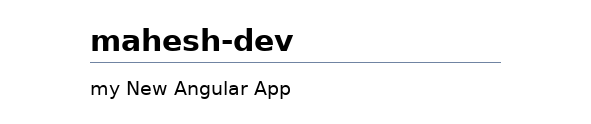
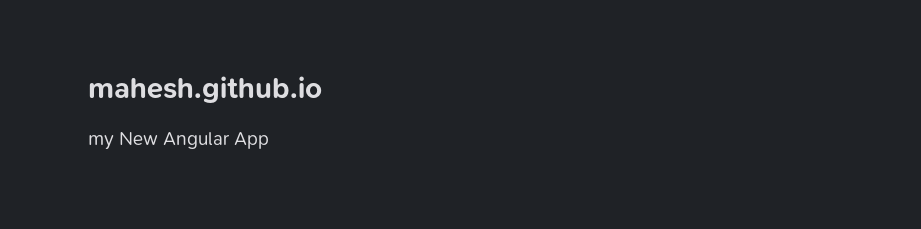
- mahesh-dev
+ mahesh.github.io

